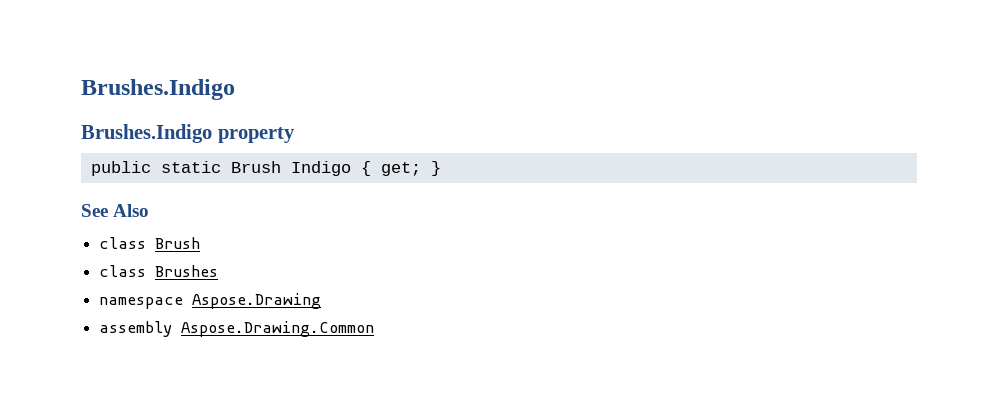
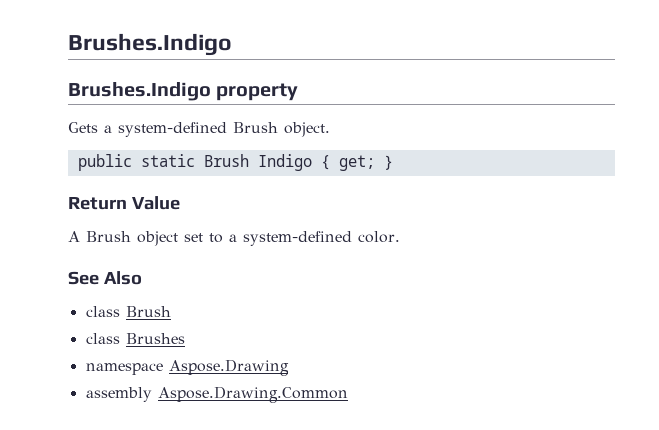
+ Gets a system-defined Brush object.
+ Return Value
+ A Brush object set to a system-defined color.

